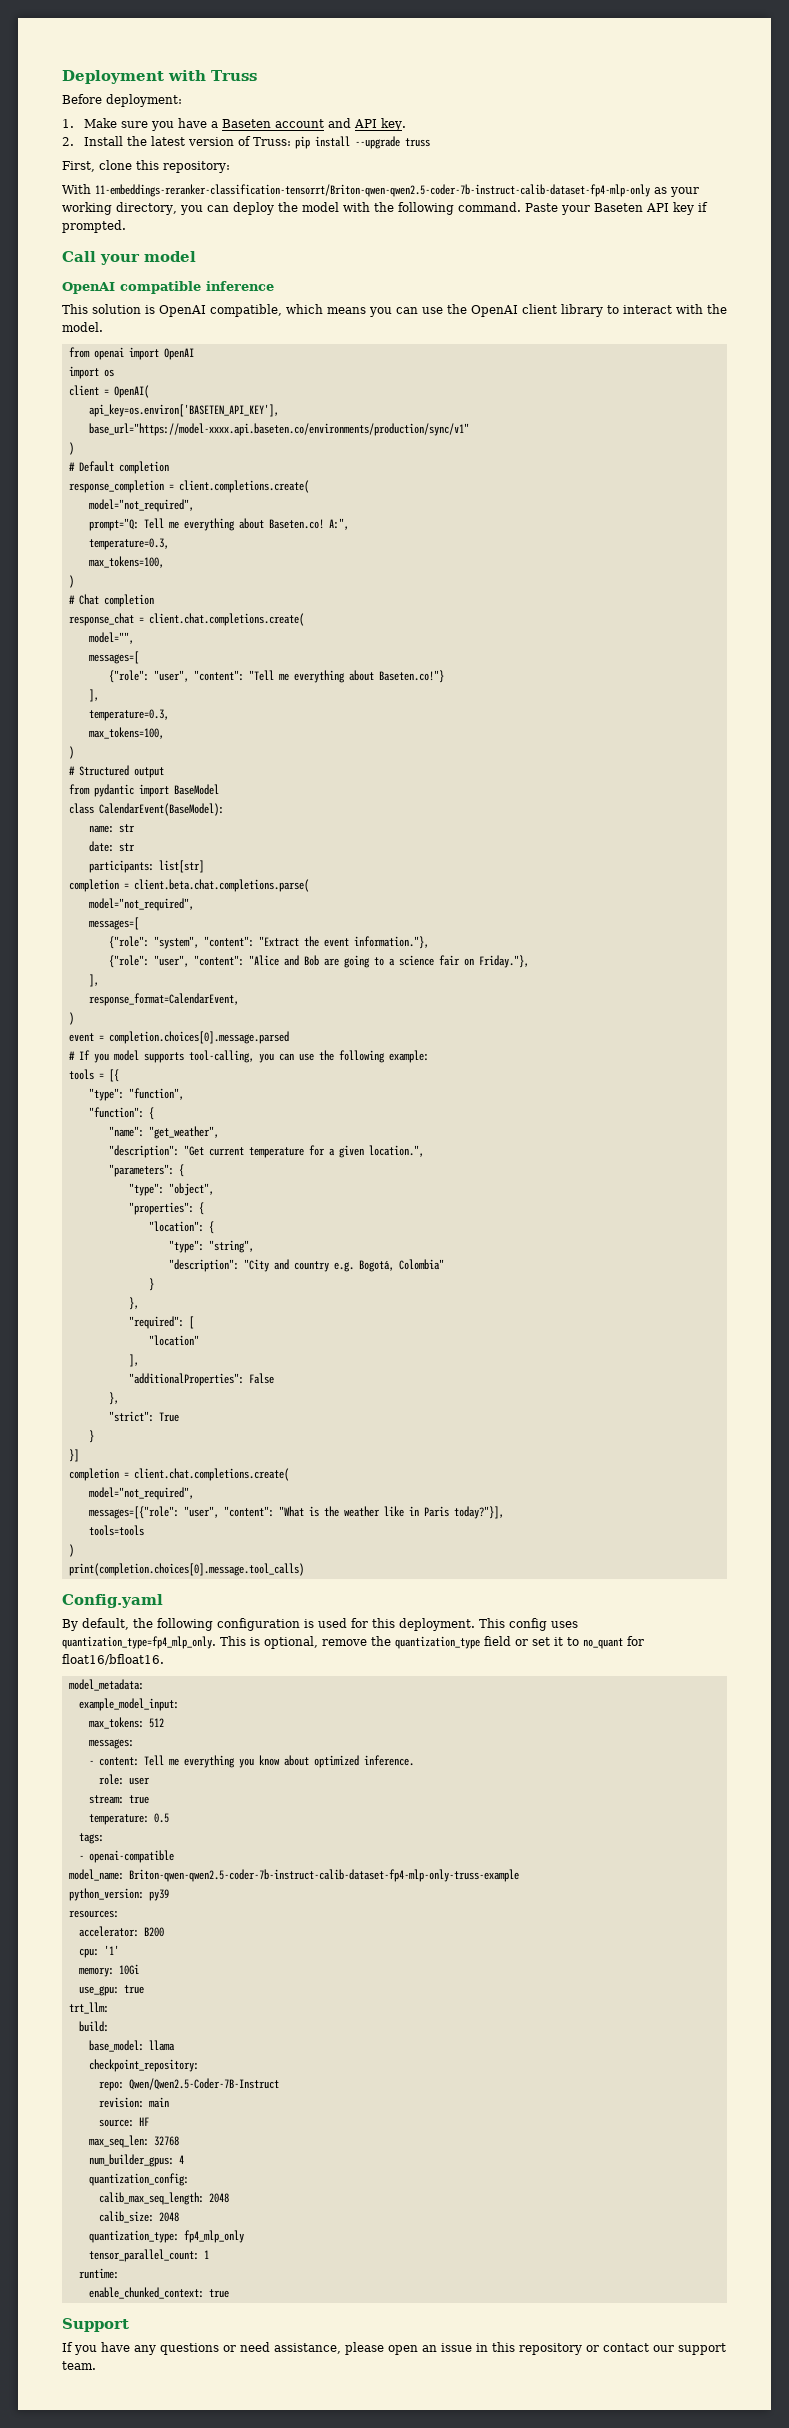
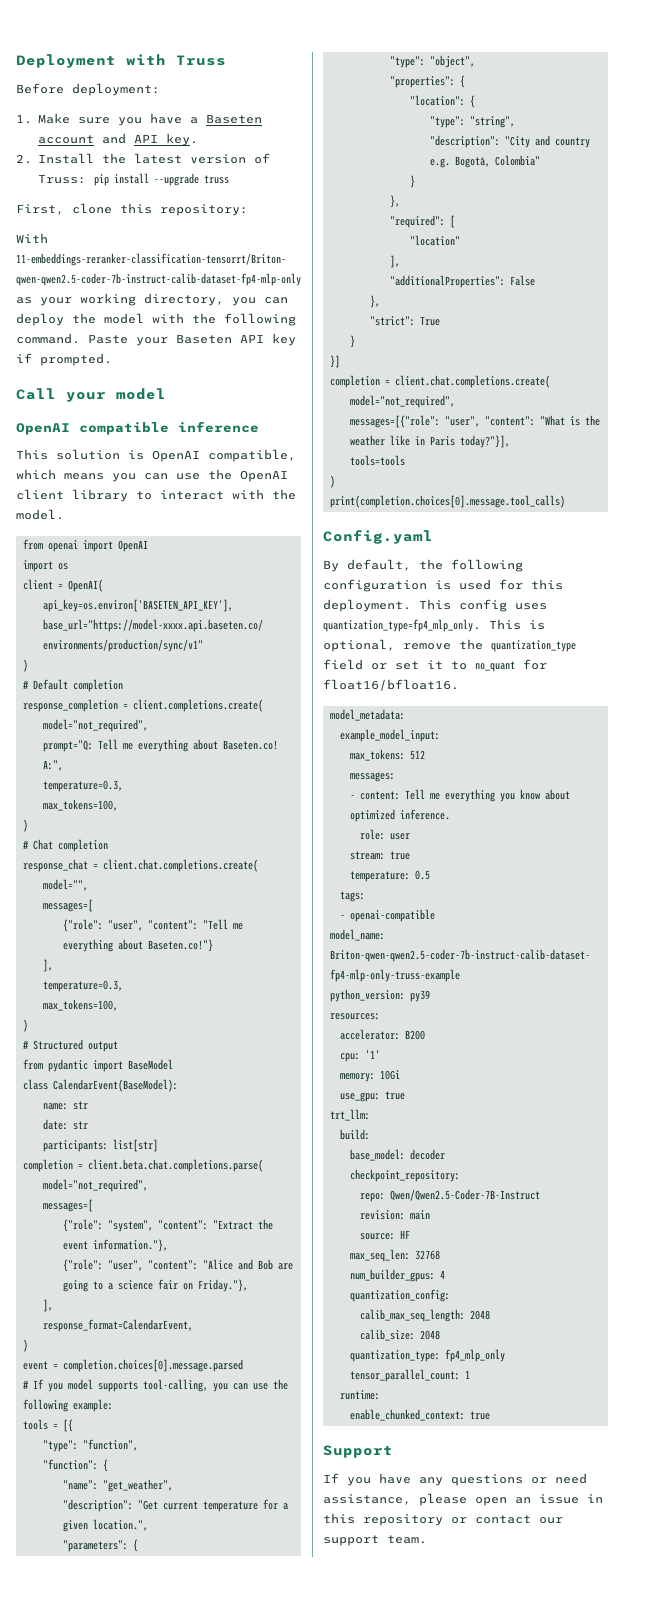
- base_model: llama
+ base_model: decoder

